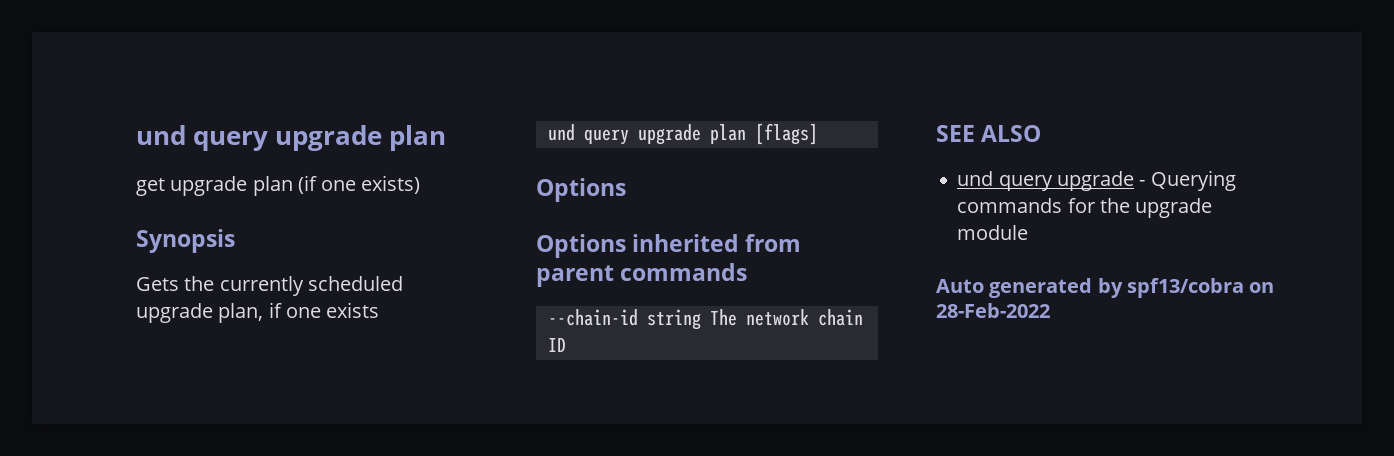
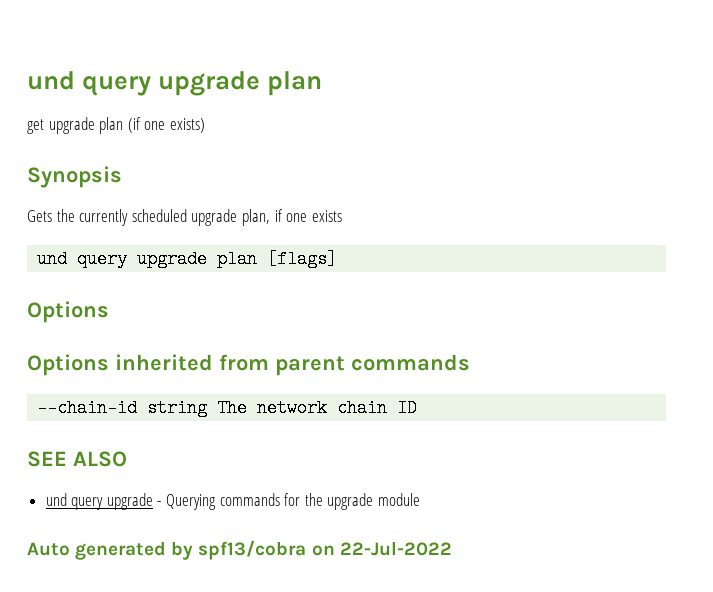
- Auto generated by spf13/cobra on 28-Feb-2022
+ Auto generated by spf13/cobra on 22-Jul-2022

